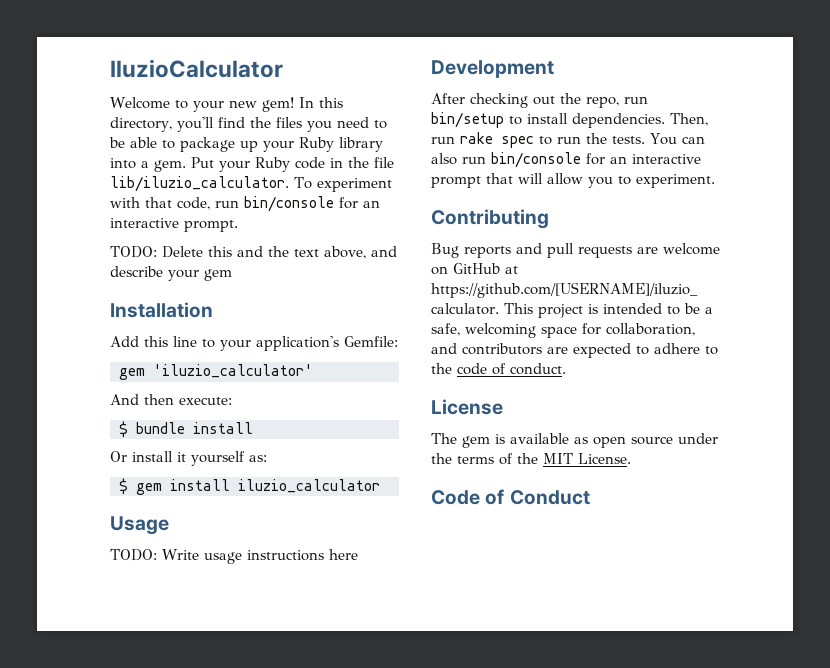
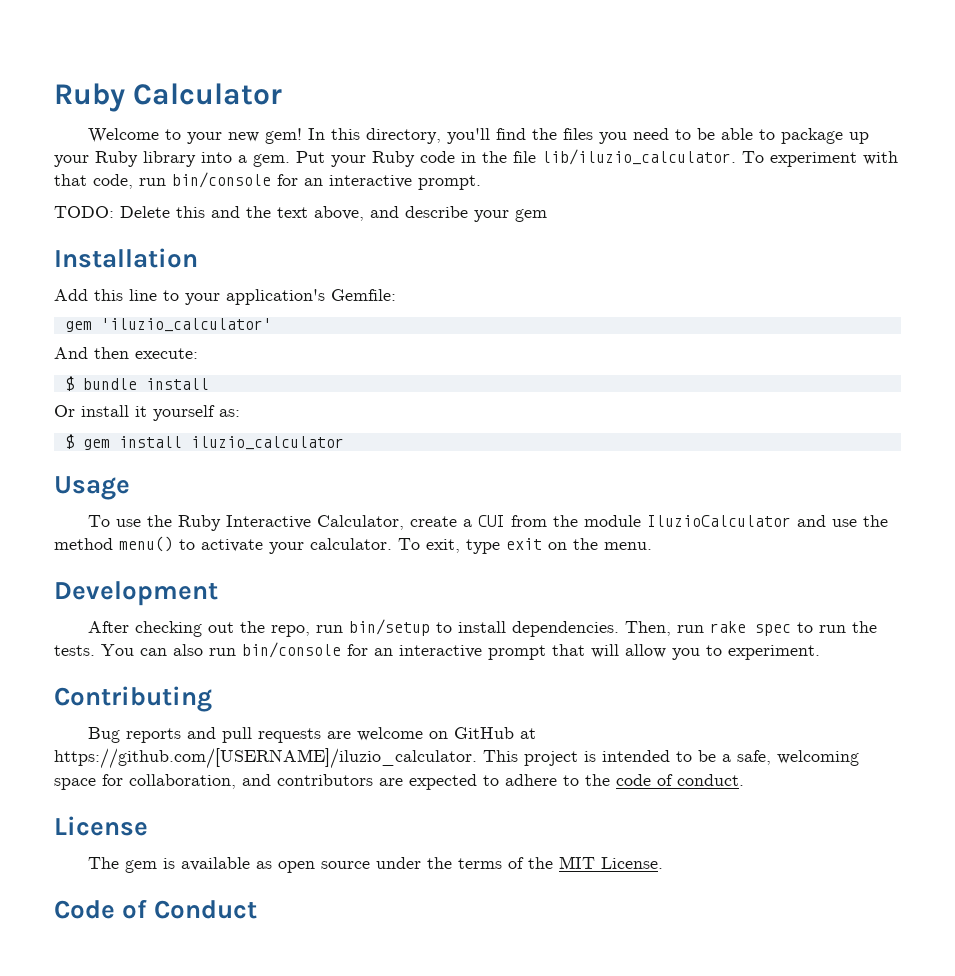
- IluzioCalculator
+ Ruby Calculator
- TODO: Write usage instructions here
+ To use the Ruby Interactive Calculator, create a CUI from the module IluzioCalculator and use the method menu() to activate your calculator. To exit, type exit on the menu.

